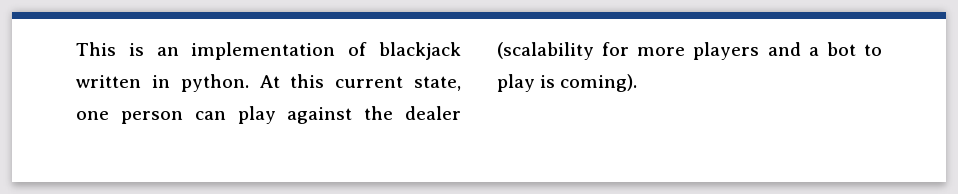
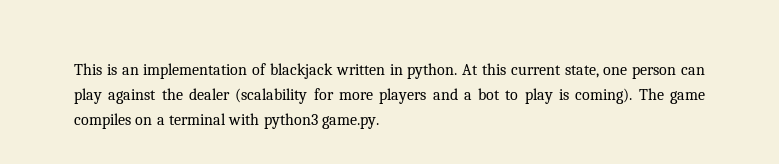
+ The game compiles on a terminal with python3 game.py.

